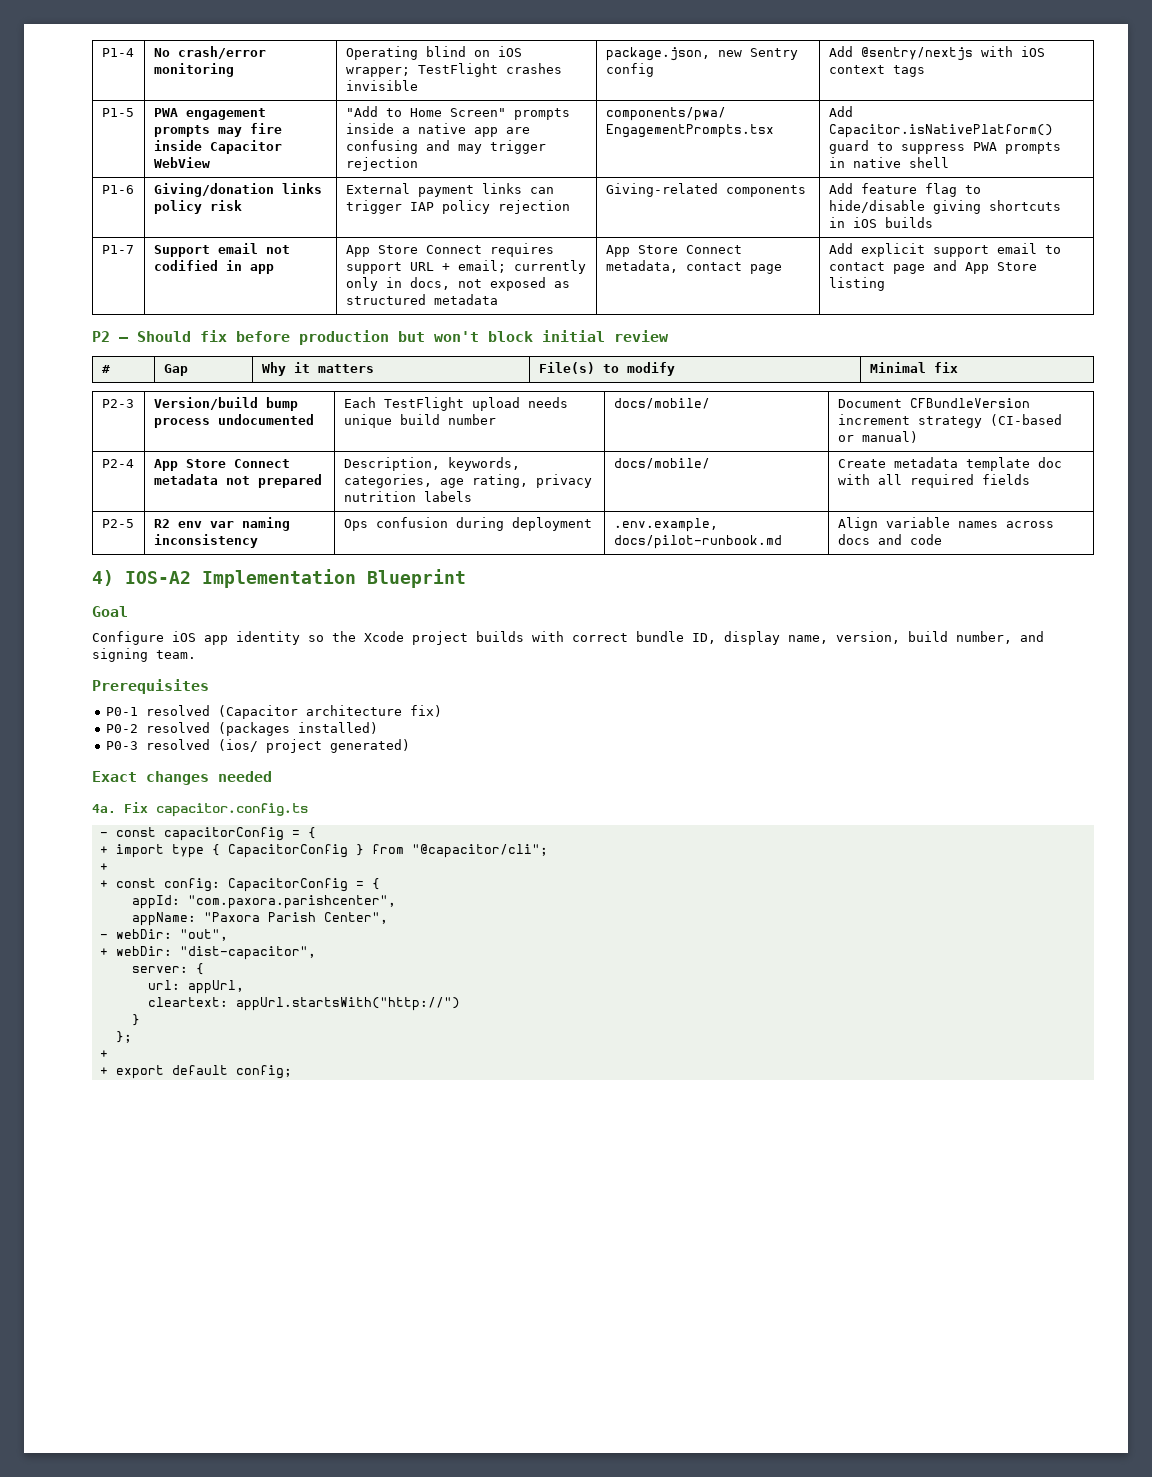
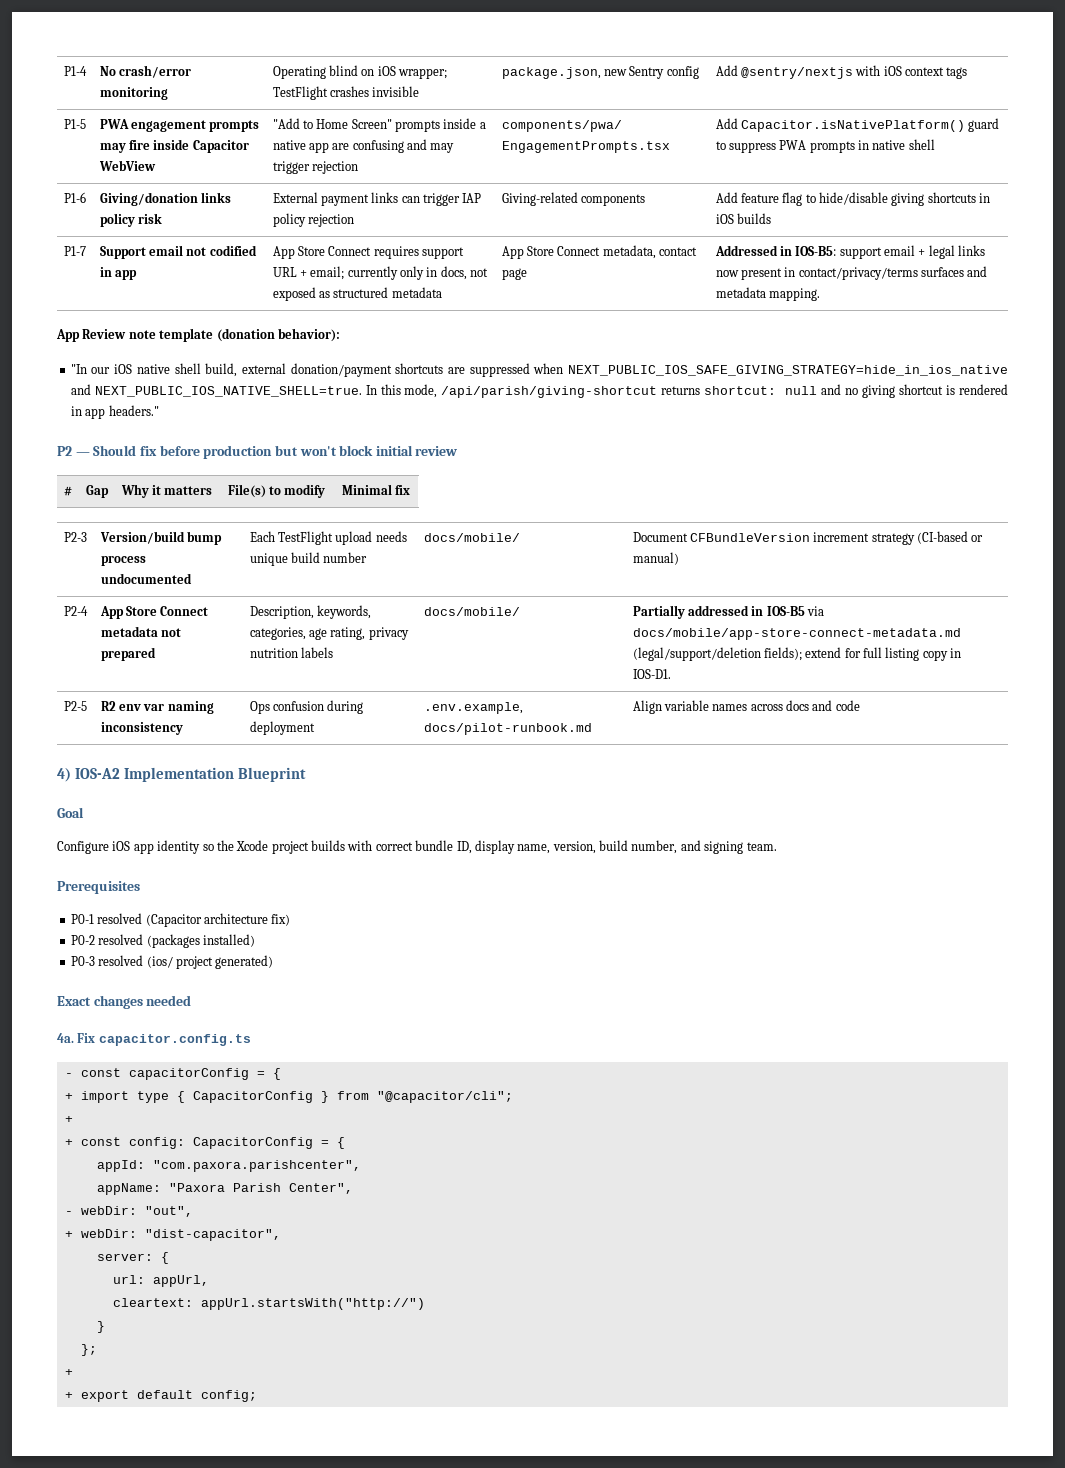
- Add explicit support email to contact page and App Store listing
+ Addressed in IOS-B5: support email + legal links now present in contact/privacy/terms surfaces and metadata mapping.
+ App Review note template (donation behavior):
+ "In our iOS native shell build, external donation/payment shortcuts are suppressed when NEXT_PUBLIC_IOS_SAFE_GIVING_STRATEGY=hide_in_ios_native and NEXT_PUBLIC_IOS_NATIVE_SHELL=true. In this mode, /api/parish/giving-shortcut returns shortcut: null and no giving shortcut is rendered in app headers."
- P2-4 | App Store Connect metadata not prepared | Description, keywords, categories, age rating, privacy nutrition labels | docs/mobile/ | Create metadata template doc with all required fields
+ P2-4 | App Store Connect metadata not prepared | Description, keywords, categories, age rating, privacy nutrition labels | docs/mobile/ | Partially addressed in IOS-B5 via docs/mobile/app-store-connect-metadata.md (legal/support/deletion fields); extend for full listing copy in IOS-D1.

